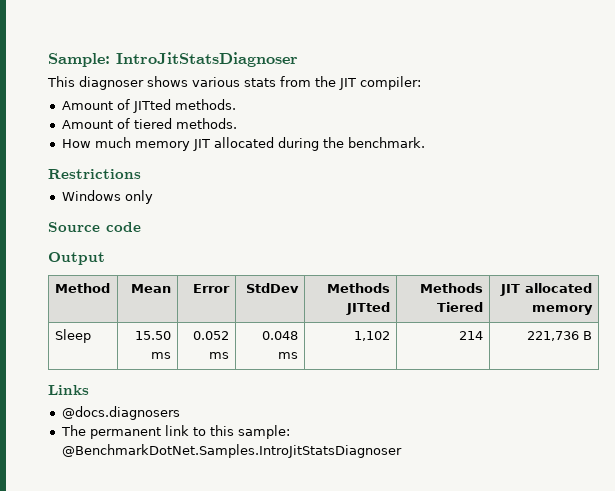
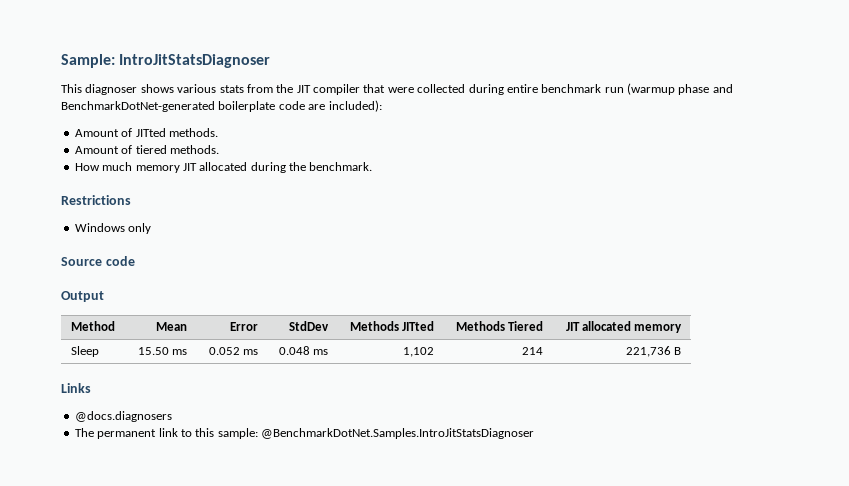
- This diagnoser shows various stats from the JIT compiler:
+ This diagnoser shows various stats from the JIT compiler that were collected during entire benchmark run (warmup phase and BenchmarkDotNet-generated boilerplate code are included):

